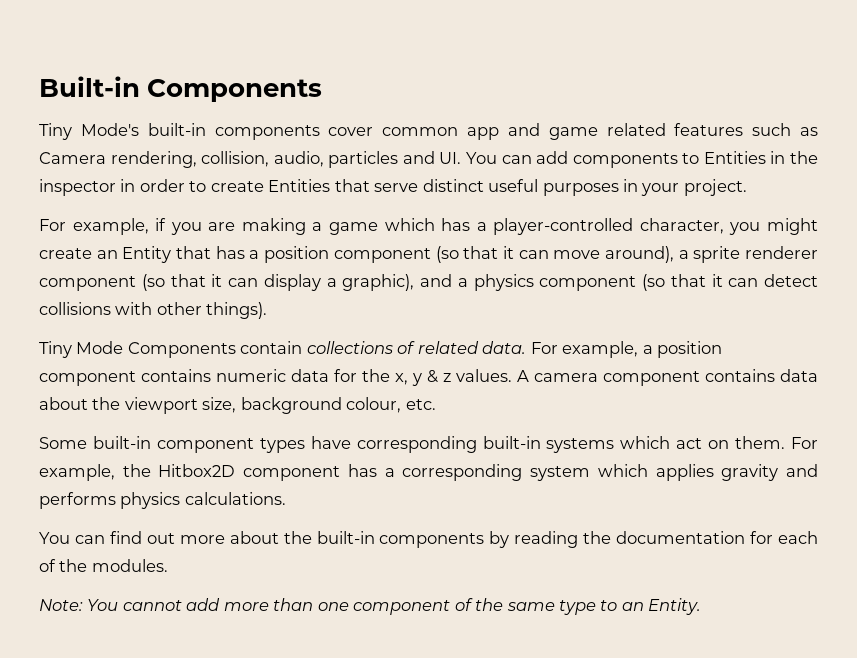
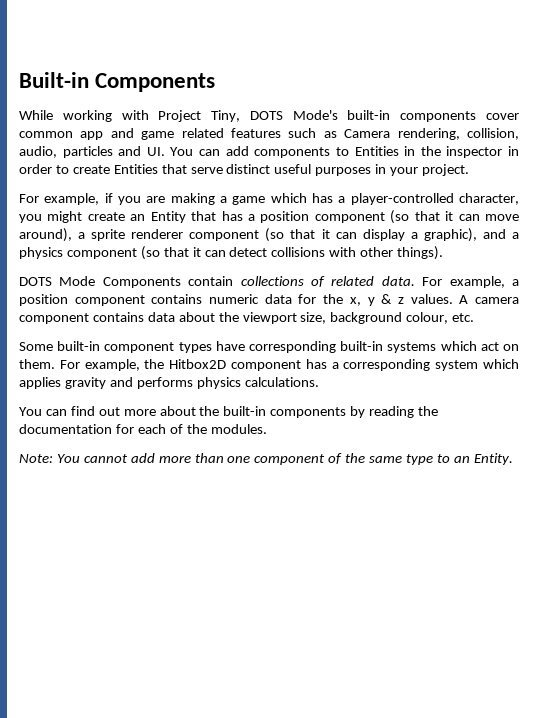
- Tiny Mode's built-in components cover common app and game related features such as Camera rendering, collision, audio, particles and UI. You can add components to Entities in the inspector in order to create Entities that serve distinct useful purposes in your project.
+ While working with Project Tiny, DOTS Mode's built-in components cover common app and game related features such as Camera rendering, collision, audio, particles and UI. You can add components to Entities in the inspector in order to create Entities that serve distinct useful purposes in your project.
- Tiny Mode Components contain collections of related data.
+ DOTS Mode Components contain collections of related data.

